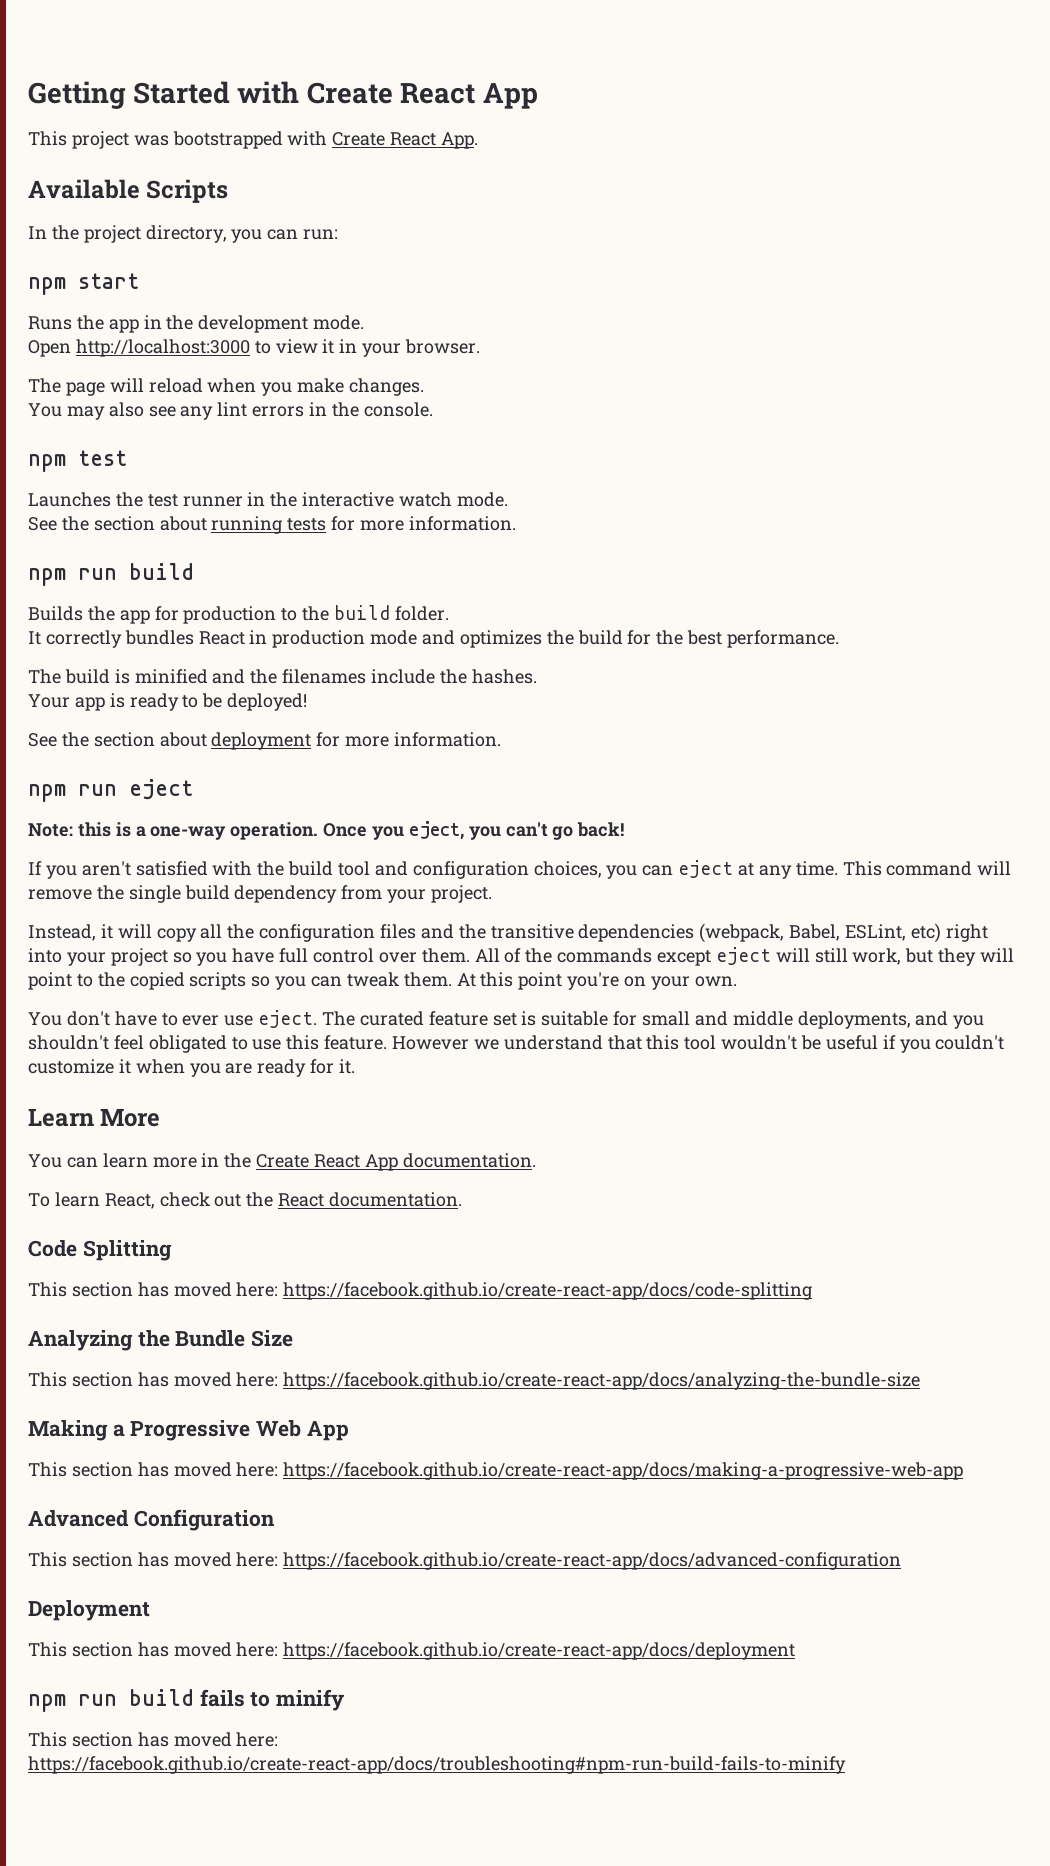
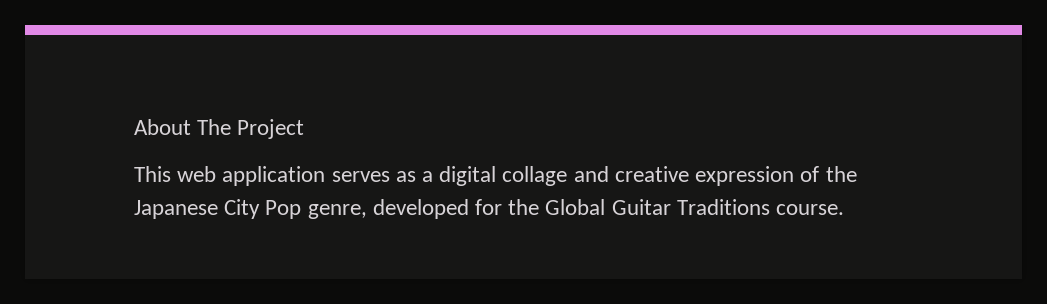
- Getting Started with Create React App
- This project was bootstrapped with Create React App.
- Available Scripts
- In the project directory, you can run:
- npm start
- Runs the app in the development mode.
- Open http://localhost:3000 to view it in your browser.
- The page will reload when you make changes.
- You may also see any lint errors in the console.
- npm test
- Launches the test runner in the interactive watch mode.
- See the section about running tests for more information.
- npm run build
- Builds the app for production to the build folder.
- It correctly bundles React in production mode and optimizes the build for the best performance.
- The build is minified and the filenames include the hashes.
- Your app is ready to be deployed!
- See the section about deployment for more information.
- npm run eject
- Note: this is a one-way operation. Once you eject, you can't go back!
- If you aren't satisfied with the build tool and configuration choices, you can eject at any time. This command will remove the single build dependency from your project.
- Instead, it will copy all the configuration files and the transitive dependencies (webpack, Babel, ESLint, etc) right into your project so you have full control over them. All of the commands except eject will still work, but they will point to the copied scripts so you can tweak them. At this point you're on your own.
- You don't have to ever use eject. The curated feature set is suitable for small and middle deployments, and you shouldn't feel obligated to use this feature. However we understand that this tool wouldn't be useful if you couldn't customize it when you are ready for it.
- Learn More
- You can learn more in the Create React App documentation.
- To learn React, check out the React documentation.
- Code Splitting
- This section has moved here: https://facebook.github.io/create-react-app/docs/code-splitting
- Analyzing the Bundle Size
- This section has moved here: https://facebook.github.io/create-react-app/docs/analyzing-the-bundle-size
- Making a Progressive Web App
- This section has moved here: https://facebook.github.io/create-react-app/docs/making-a-progressive-web-app
- Advanced Configuration
- This section has moved here: https://facebook.github.io/create-react-app/docs/advanced-configuration
- Deployment
- This section has moved here: https://facebook.github.io/create-react-app/docs/deployment
- npm run build fails to minify
- This section has moved here: https://facebook.github.io/create-react-app/docs/troubleshooting#npm-run-build-fails-to-minify
+ About The Project
+ This web application serves as a digital collage and creative expression of the Japanese City Pop genre, developed for the Global Guitar Traditions course.

